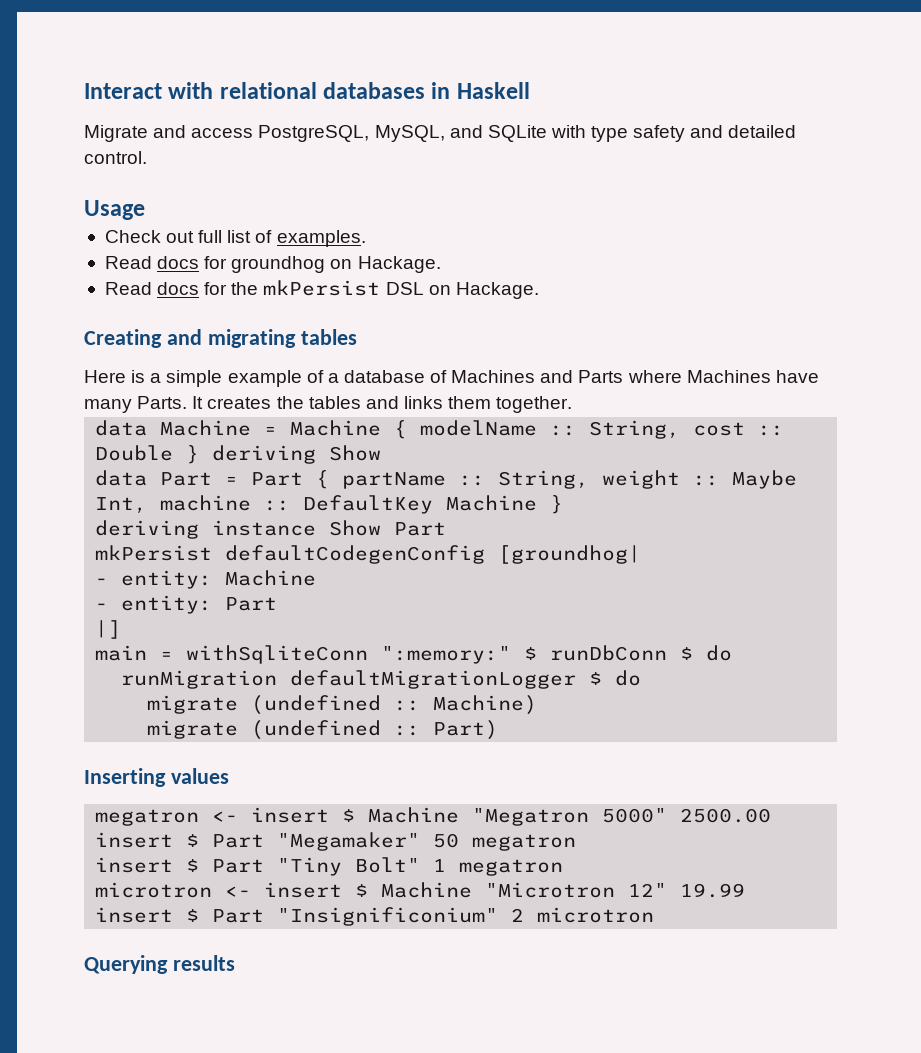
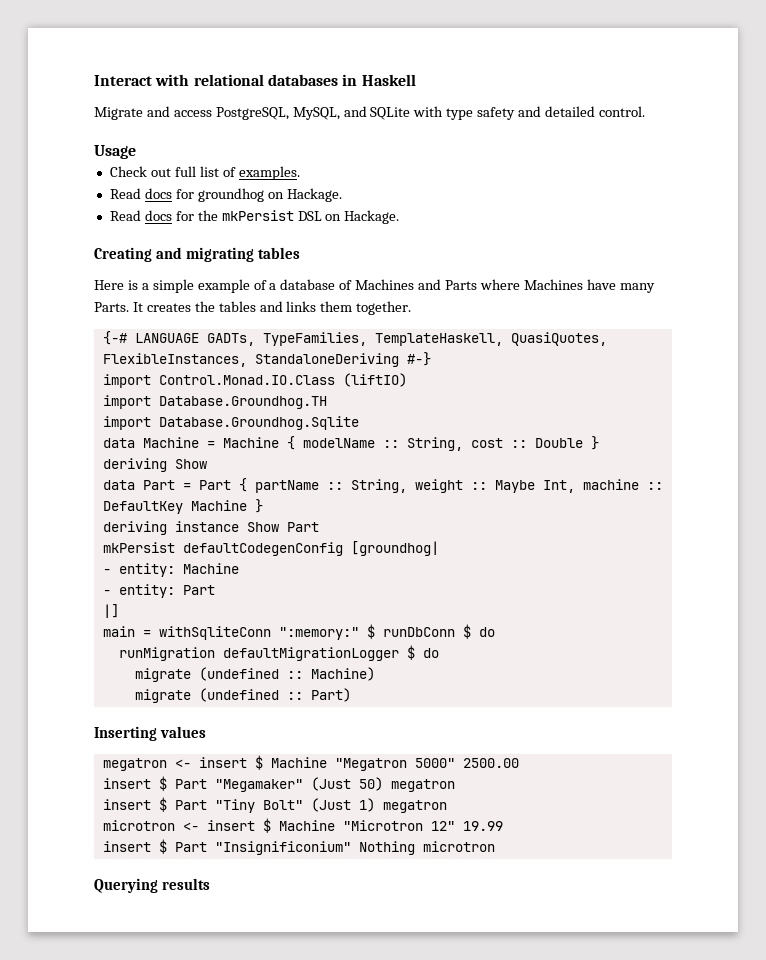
+ {-# LANGUAGE GADTs, TypeFamilies, TemplateHaskell, QuasiQuotes, FlexibleInstances, StandaloneDeriving #-}
+ import Control.Monad.IO.Class (liftIO)
+ import Database.Groundhog.TH
+ import Database.Groundhog.Sqlite
- insert $ Part "Megamaker" 50 megatron
+ insert $ Part "Megamaker" (Just 50) megatron
- insert $ Part "Tiny Bolt" 1 megatron
+ insert $ Part "Tiny Bolt" (Just 1) megatron
- insert $ Part "Insignificonium" 2 microtron
+ insert $ Part "Insignificonium" Nothing microtron

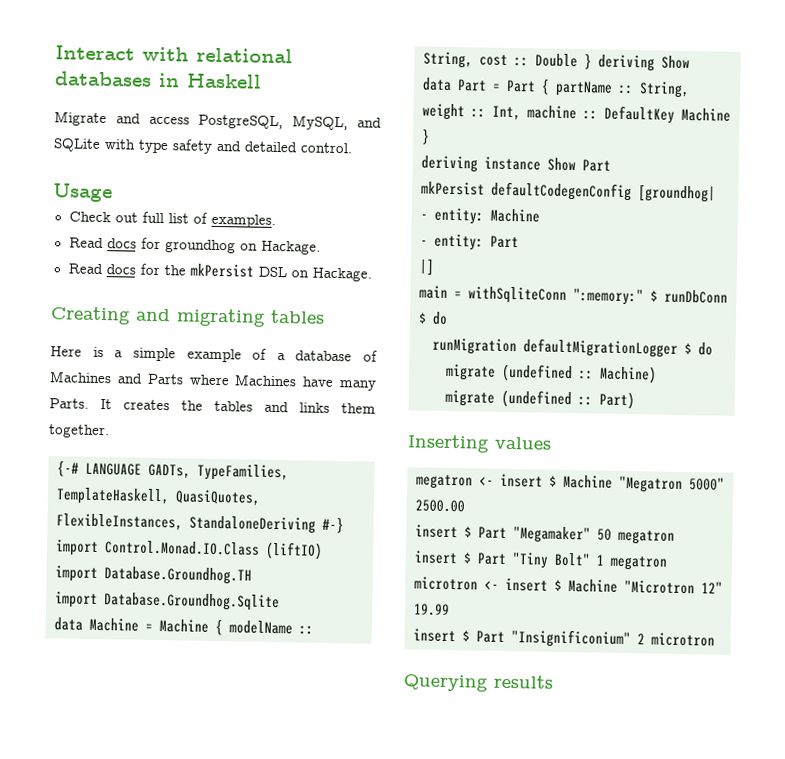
- data Part = Part { partName :: String, weight :: Maybe Int, machine :: DefaultKey Machine }
+ data Part = Part { partName :: String, weight :: Int, machine :: DefaultKey Machine }
- insert $ Part "Megamaker" (Just 50) megatron
+ insert $ Part "Megamaker" 50 megatron
- insert $ Part "Tiny Bolt" (Just 1) megatron
+ insert $ Part "Tiny Bolt" 1 megatron
- insert $ Part "Insignificonium" Nothing microtron
+ insert $ Part "Insignificonium" 2 microtron

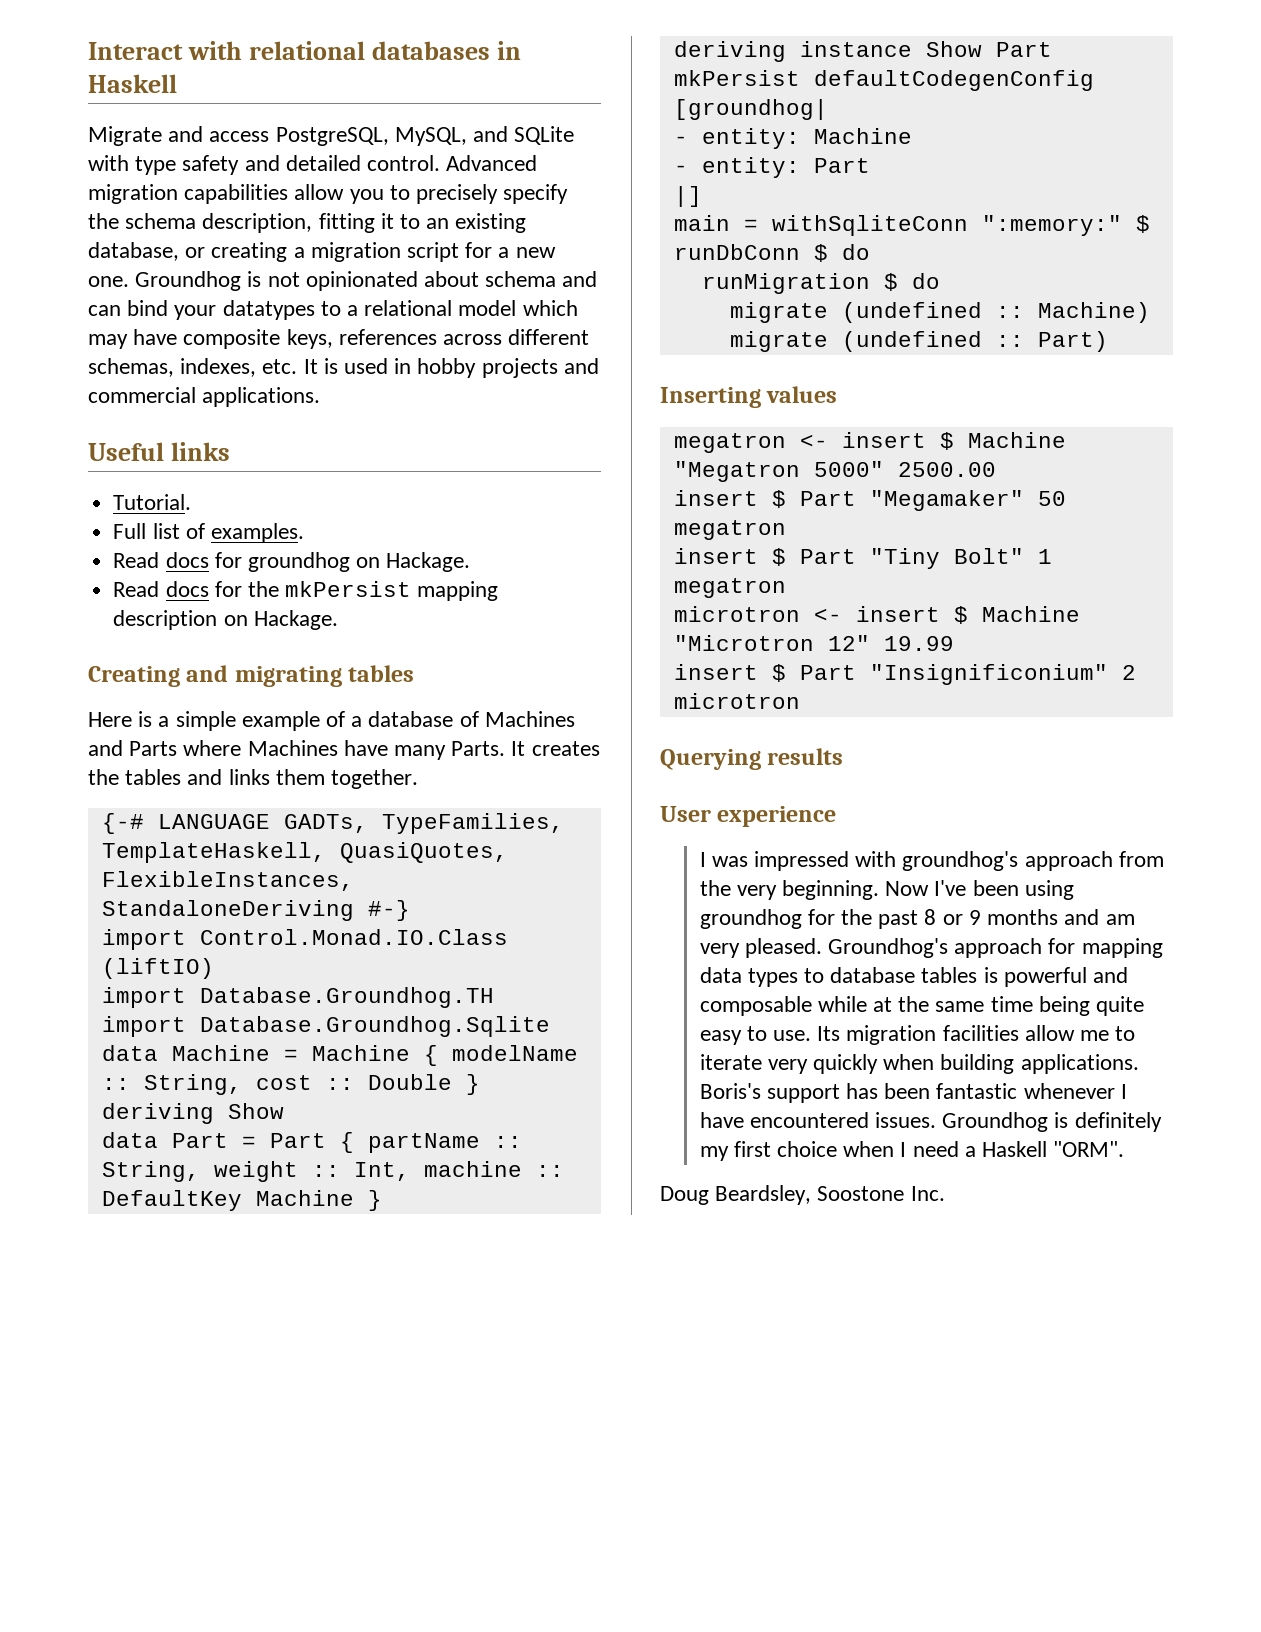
- Migrate and access PostgreSQL, MySQL, and SQLite with type safety and detailed control.
- Usage
- Check out full list of examples.
+ Migrate and access PostgreSQL, MySQL, and SQLite with type safety and detailed control. Advanced migration capabilities allow you to precisely specify the schema description, fitting it to an existing database, or creating a migration script for a new one. Groundhog is not opinionated about schema and can bind your datatypes to a relational model which may have composite keys, references across different schemas, indexes, etc. It is used in hobby projects and commercial applications.
+ Useful links
+ Tutorial.
+ Full list of examples.
- Read docs for the mkPersist DSL on Hackage.
+ Read docs for the mkPersist mapping description on Hackage.
- runMigration defaultMigrationLogger $ do
+ runMigration $ do
+ User experience
+ I was impressed with groundhog's approach from the very beginning. Now I've been using groundhog for the past 8 or 9 months and am very pleased. Groundhog's approach for mapping data types to database tables is powerful and composable while at the same time being quite easy to use. Its migration facilities allow me to iterate very quickly when building applications. Boris's support has been fantastic whenever I have encountered issues. Groundhog is definitely my first choice when I need a Haskell "ORM".
+ Doug Beardsley, Soostone Inc.

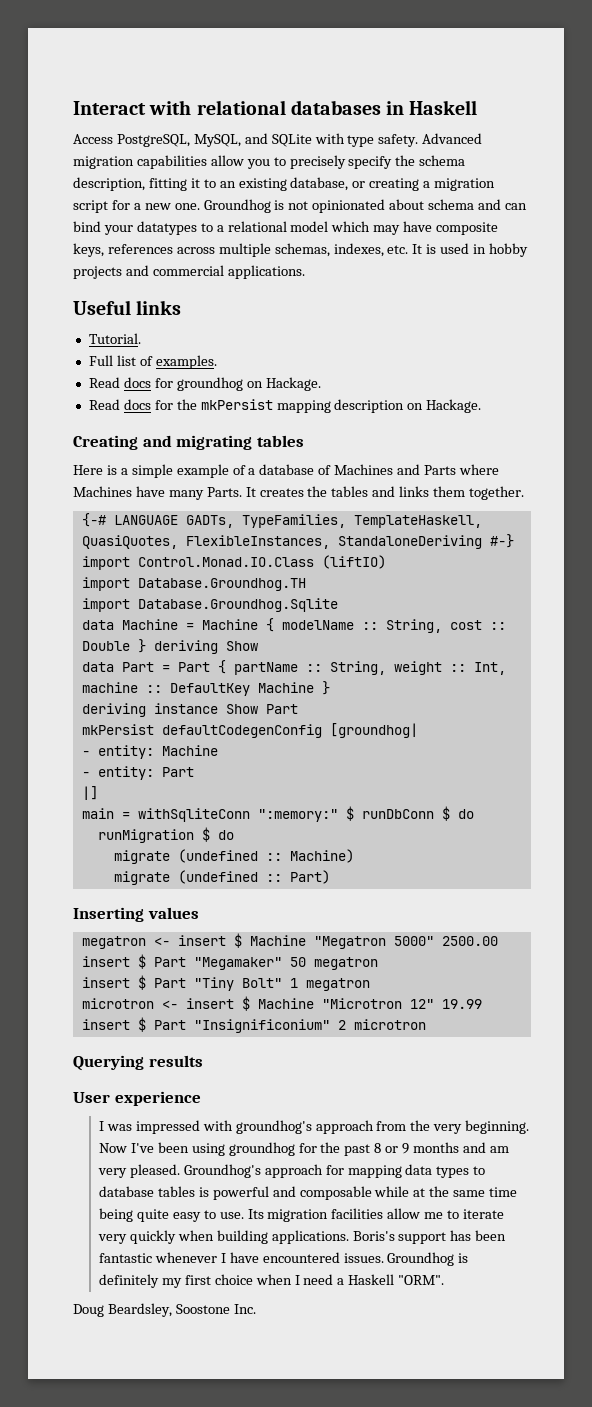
- Migrate and access PostgreSQL, MySQL, and SQLite with type safety and detailed control.
+ Access PostgreSQL, MySQL, and SQLite with type safety.
- Groundhog is not opinionated about schema and can bind your datatypes to a relational model which may have composite keys, references across different schemas, indexes, etc. It is used in hobby projects and commercial applications.
+ Groundhog is not opinionated about schema and can bind your datatypes to a relational model which may have composite keys, references across multiple schemas, indexes, etc. It is used in hobby projects and commercial applications.

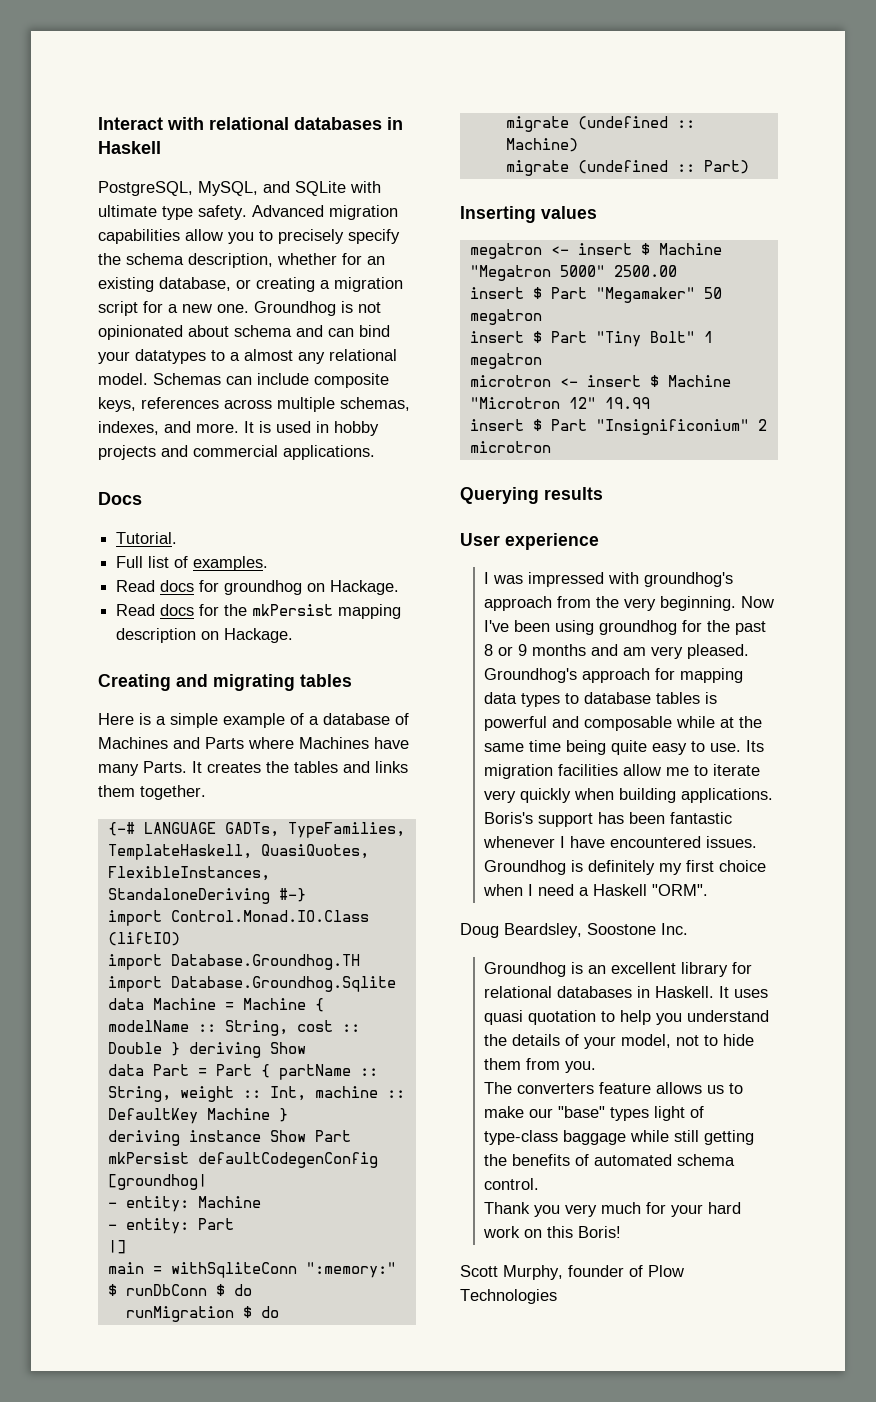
- Access PostgreSQL, MySQL, and SQLite with type safety.
+ PostgreSQL, MySQL, and SQLite with ultimate type safety.
- Advanced migration capabilities allow you to precisely specify the schema description, fitting it to an existing database, or creating a migration script for a new one.
+ Advanced migration capabilities allow you to precisely specify the schema description, whether for an existing database, or creating a migration script for a new one.
- Groundhog is not opinionated about schema and can bind your datatypes to a relational model which may have composite keys, references across multiple schemas, indexes, etc. It is used in hobby projects and commercial applications.
+ Groundhog is not opinionated about schema and can bind your datatypes to a almost any relational model. Schemas can include composite keys, references across multiple schemas, indexes, and more. It is used in hobby projects and commercial applications.
- Useful links
+ Docs
+ Groundhog is an excellent library for relational databases in Haskell. It uses quasi quotation to help you understand the details of your model, not to hide them from you.
+ The converters feature allows us to make our "base" types light of type-class baggage while still getting the benefits of automated schema control.
+ Thank you very much for your hard work on this Boris!
+ Scott Murphy, founder of Plow Technologies

